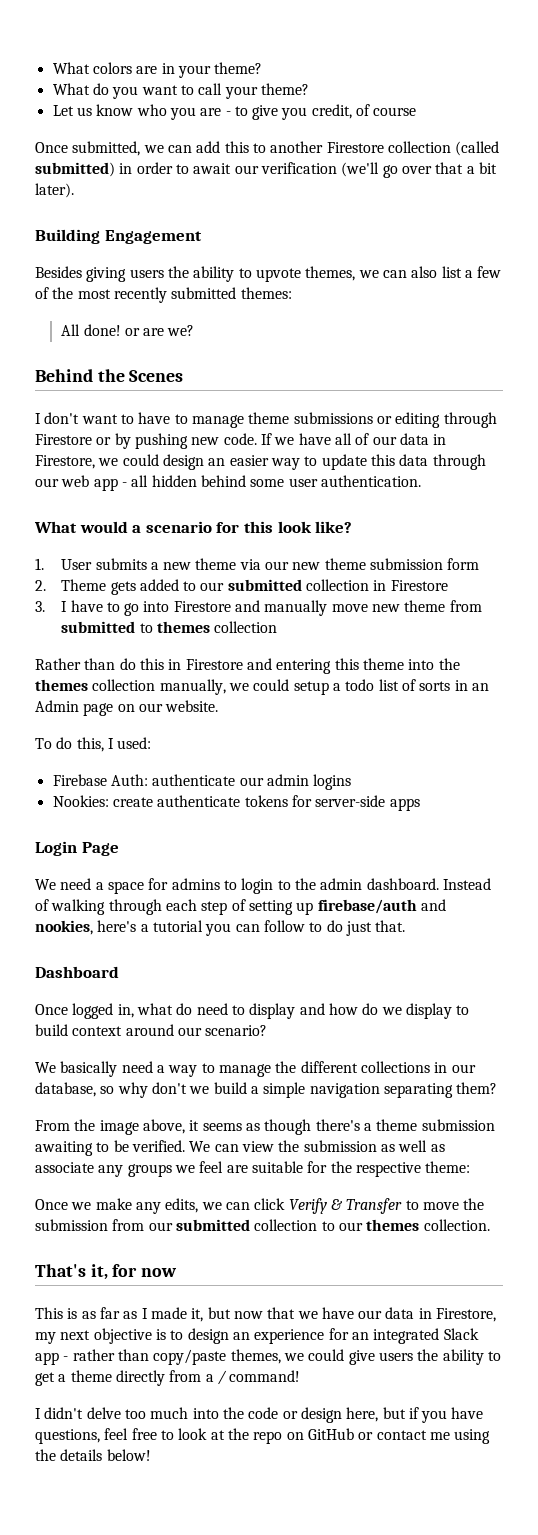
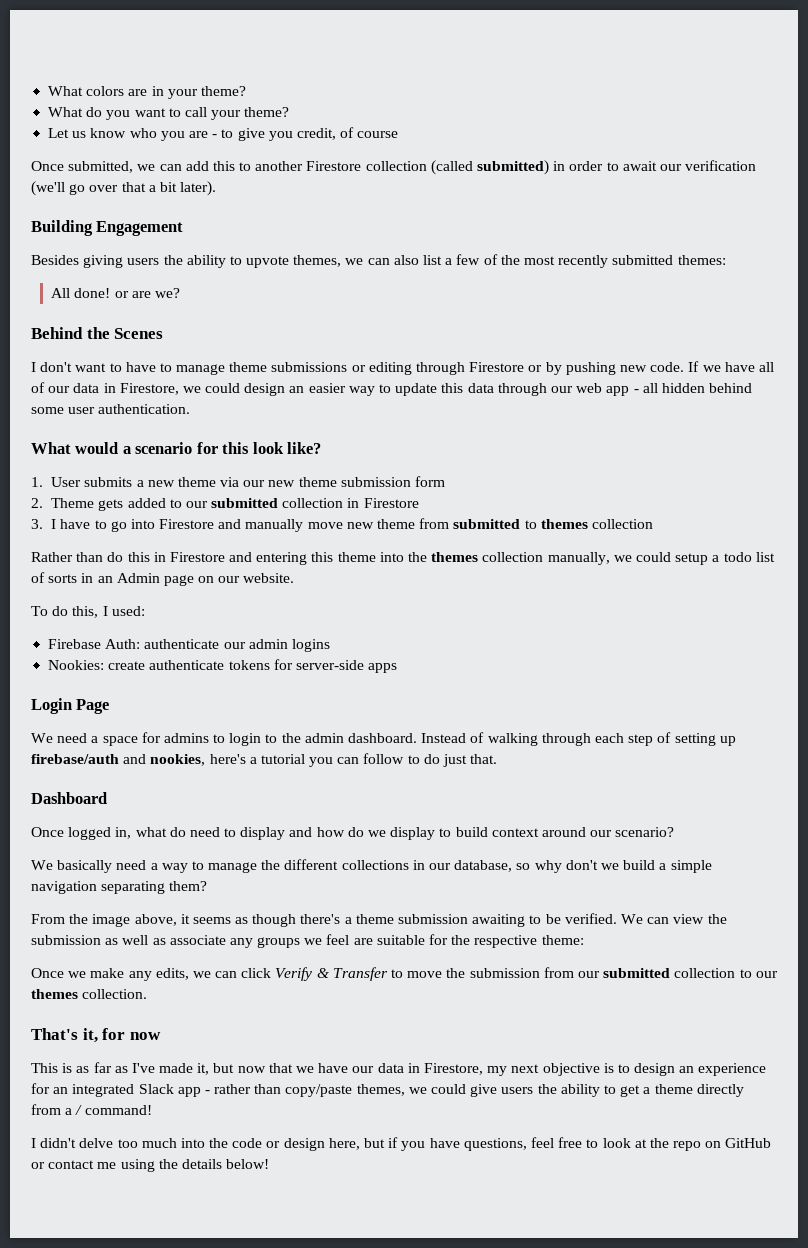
- This is as far as I made it, but now that we have our data in Firestore, my next objective is to design an experience for an integrated Slack app - rather than copy/paste themes, we could give users the ability to get a theme directly from a / command!
+ This is as far as I've made it, but now that we have our data in Firestore, my next objective is to design an experience for an integrated Slack app - rather than copy/paste themes, we could give users the ability to get a theme directly from a / command!

